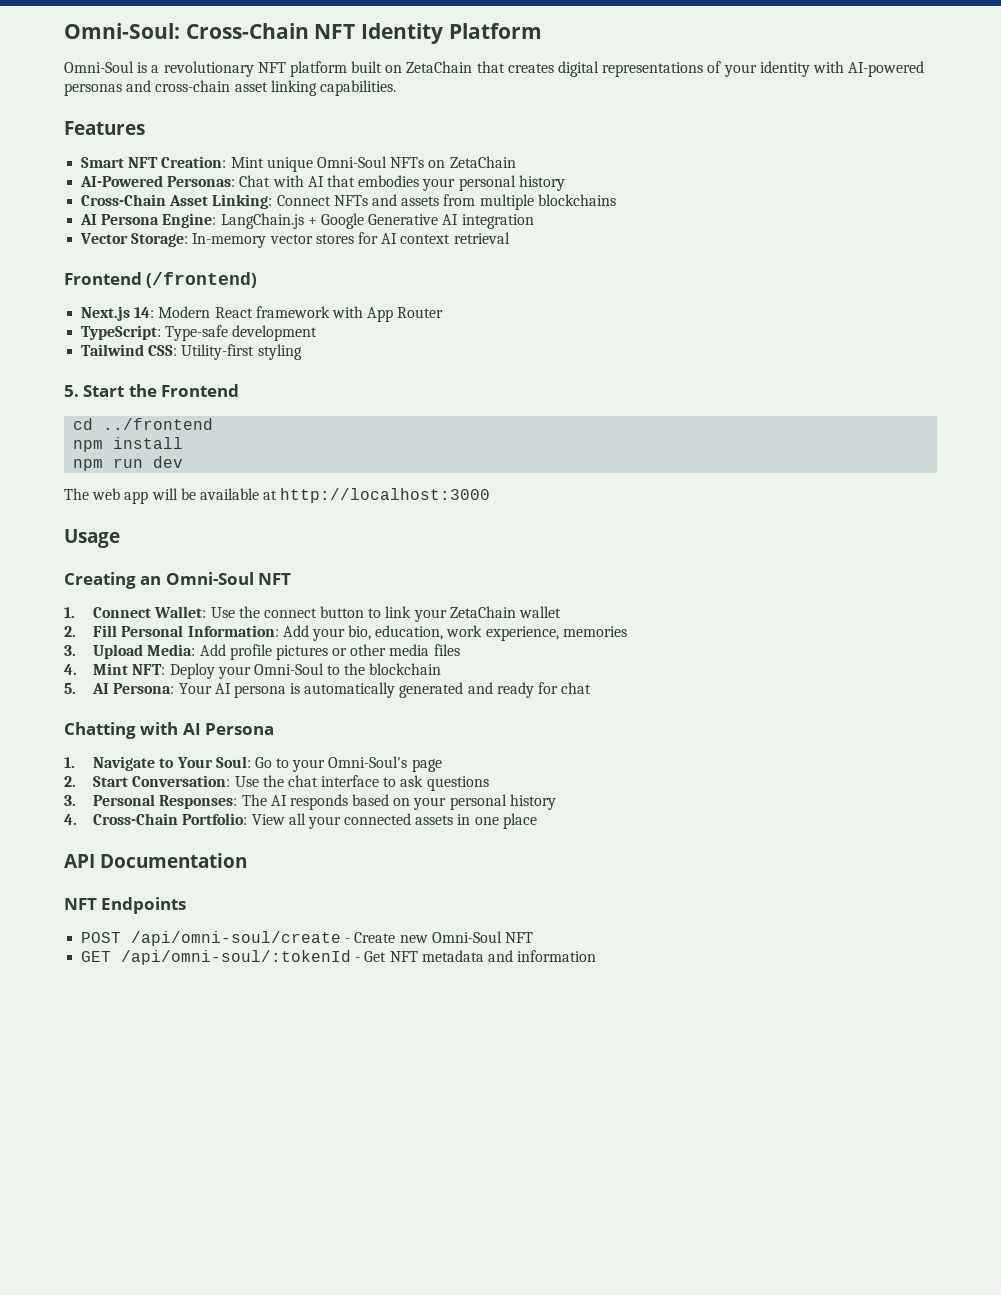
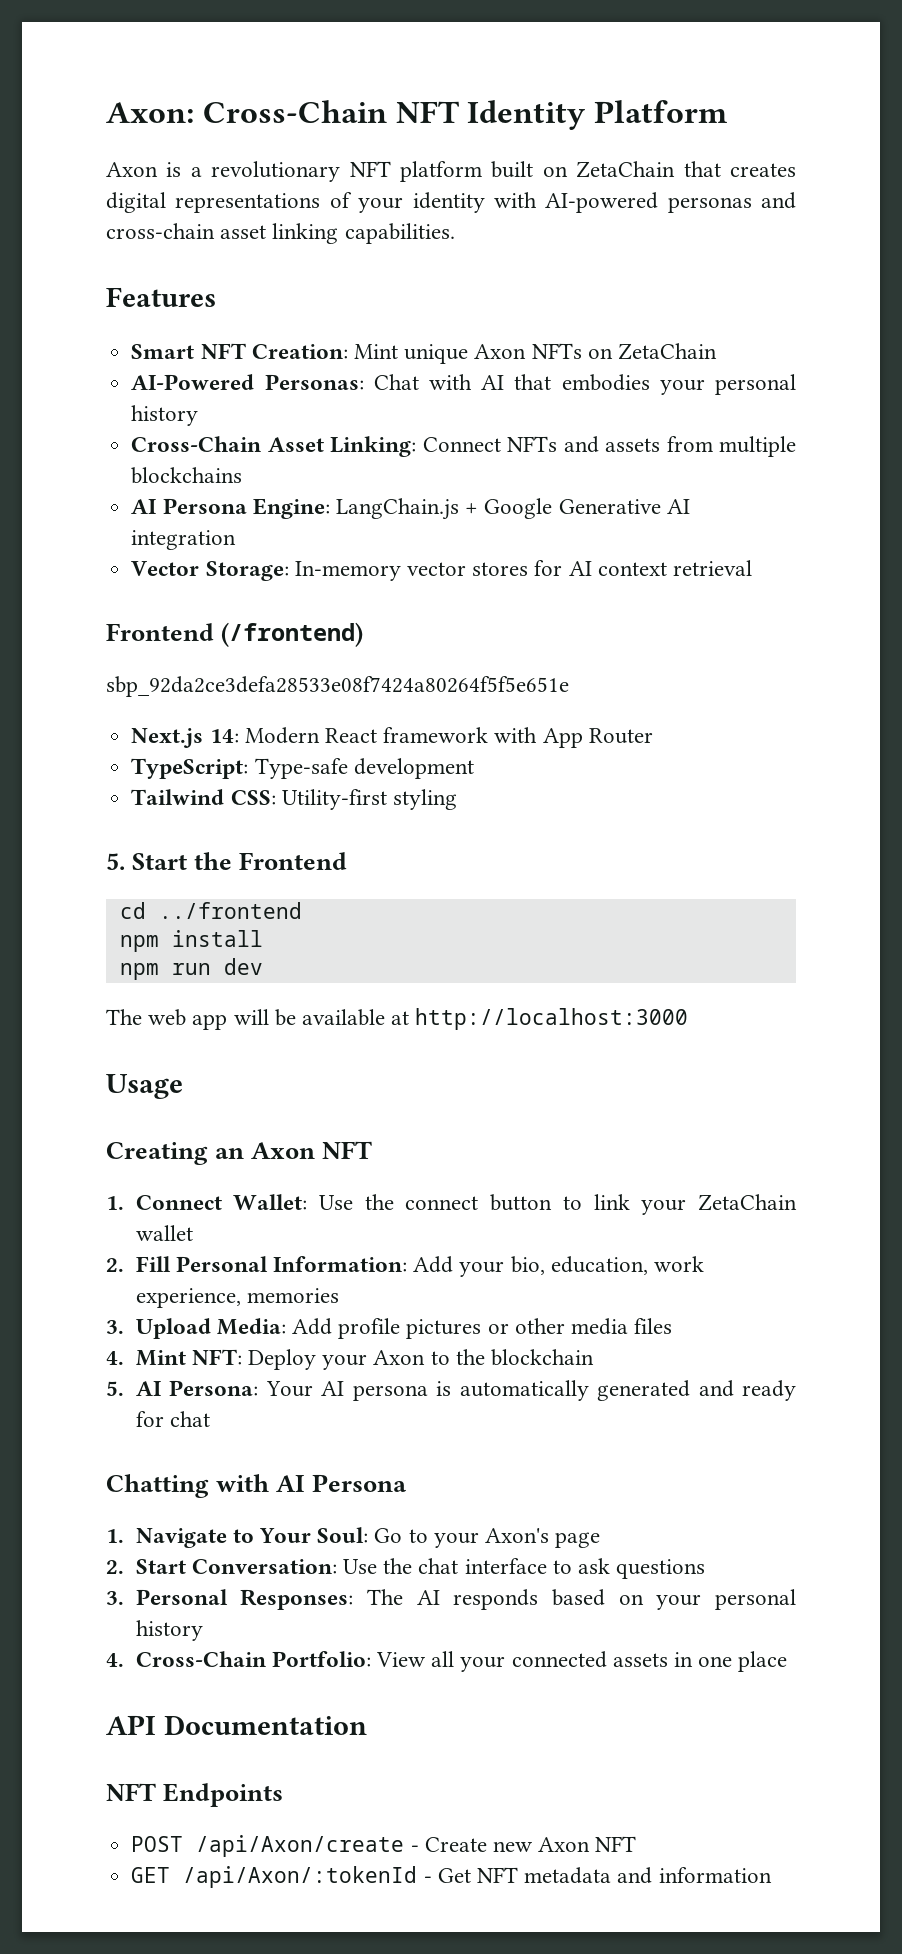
- Omni-Soul: Cross-Chain NFT Identity Platform
+ Axon: Cross-Chain NFT Identity Platform
- Omni-Soul is a revolutionary NFT platform built on ZetaChain that creates digital representations of your identity with AI-powered personas and cross-chain asset linking capabilities.
+ Axon is a revolutionary NFT platform built on ZetaChain that creates digital representations of your identity with AI-powered personas and cross-chain asset linking capabilities.
- Smart NFT Creation: Mint unique Omni-Soul NFTs on ZetaChain
+ Smart NFT Creation: Mint unique Axon NFTs on ZetaChain
+ sbp_92da2ce3defa28533e08f7424a80264f5f5e651e
- Creating an Omni-Soul NFT
+ Creating an Axon NFT
- 4. Mint NFT: Deploy your Omni-Soul to the blockchain
+ 4. Mint NFT: Deploy your Axon to the blockchain
- 1. Navigate to Your Soul: Go to your Omni-Soul's page
+ 1. Navigate to Your Soul: Go to your Axon's page
- POST /api/omni-soul/create - Create new Omni-Soul NFT
+ POST /api/Axon/create - Create new Axon NFT
- GET /api/omni-soul/:tokenId - Get NFT metadata and information
+ GET /api/Axon/:tokenId - Get NFT metadata and information

